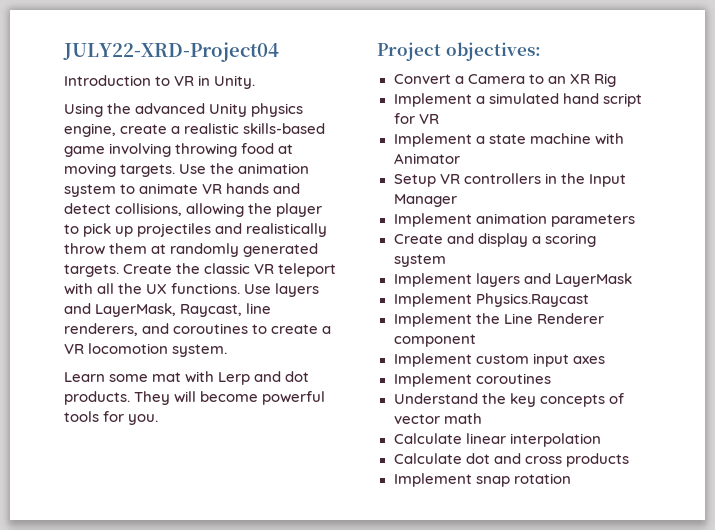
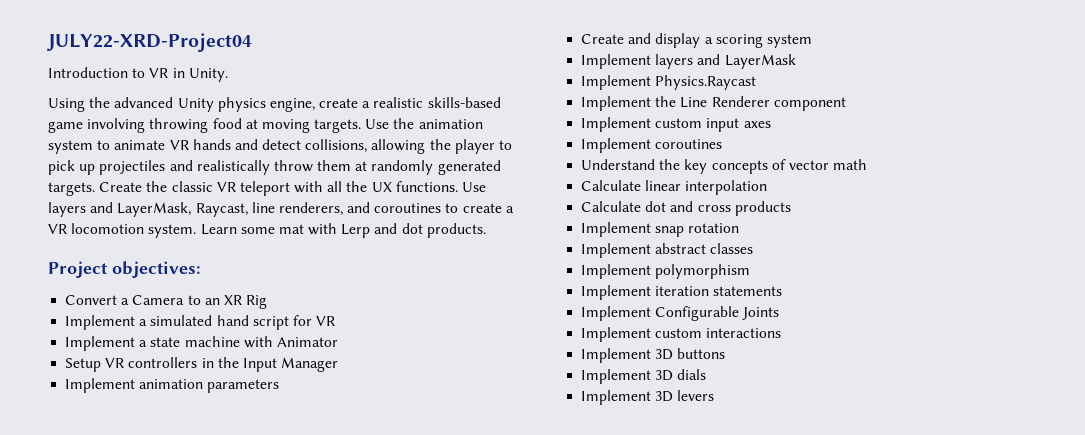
- Use layers and LayerMask, Raycast, line renderers, and coroutines to create a VR locomotion system.
- Learn some mat with Lerp and dot products. They will become powerful tools for you.
+ Use layers and LayerMask, Raycast, line renderers, and coroutines to create a VR locomotion system. Learn some mat with Lerp and dot products.
+ Implement abstract classes
+ Implement polymorphism
+ Implement iteration statements
+ Implement Configurable Joints
+ Implement custom interactions
+ Implement 3D buttons
+ Implement 3D dials
+ Implement 3D levers

